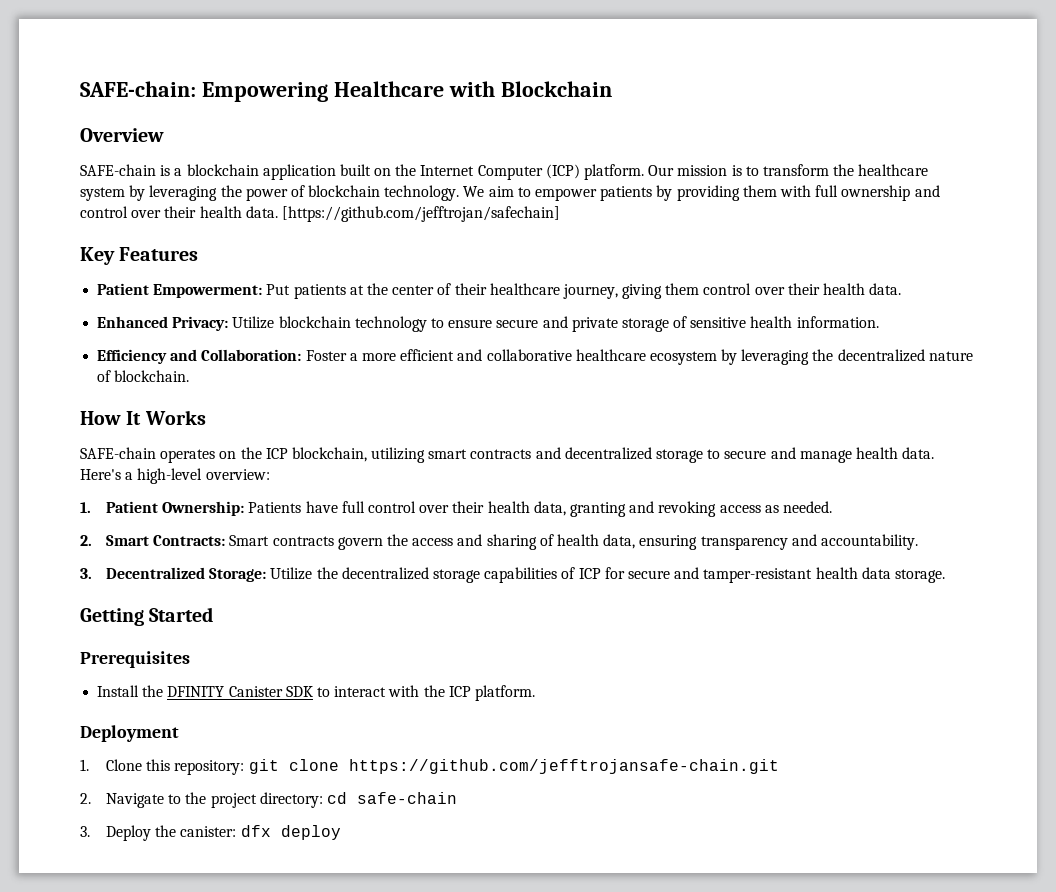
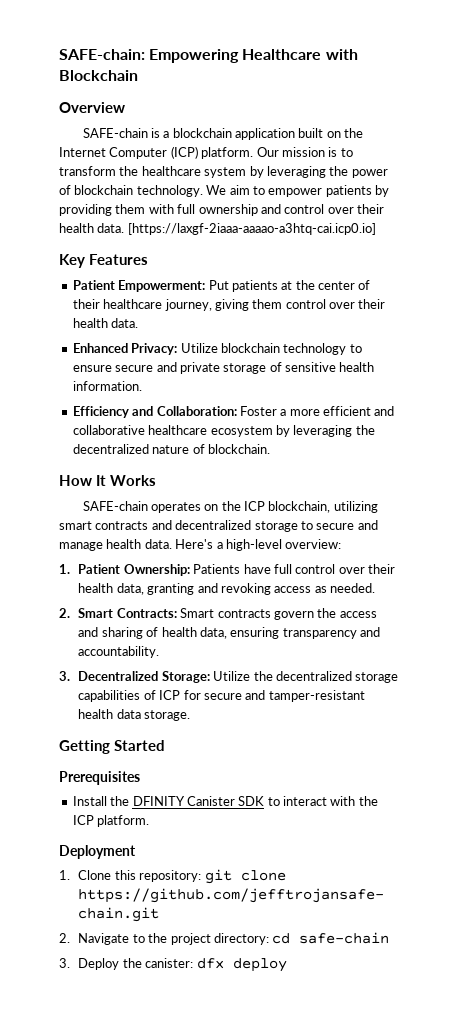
- [https://github.com/jefftrojan/safechain]
+ [https://laxgf-2iaaa-aaaao-a3htq-cai.icp0.io]

